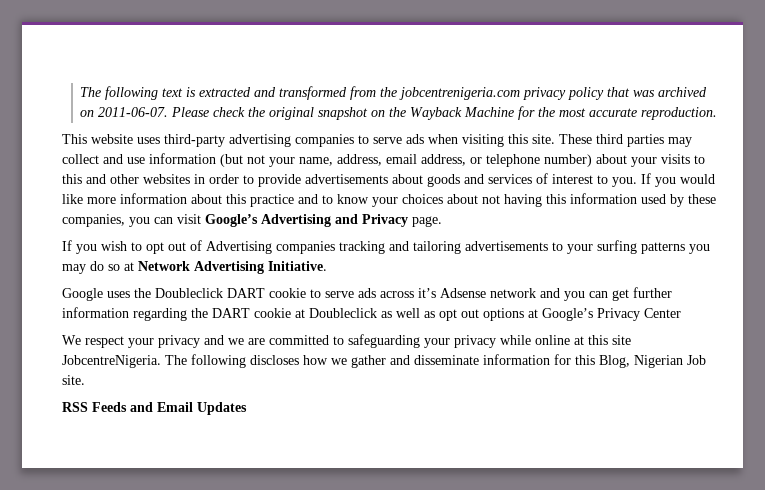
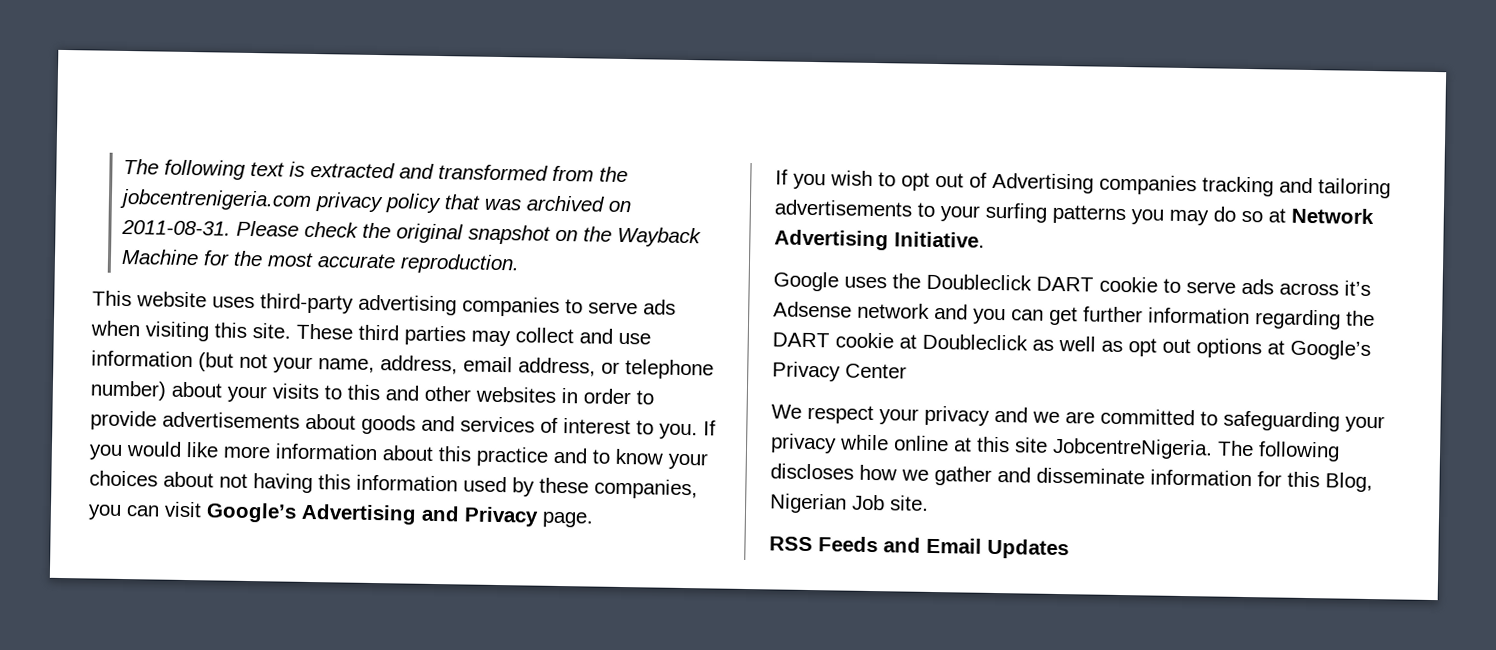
- The following text is extracted and transformed from the jobcentrenigeria.com privacy policy that was archived on 2011-06-07.
+ The following text is extracted and transformed from the jobcentrenigeria.com privacy policy that was archived on 2011-08-31.

